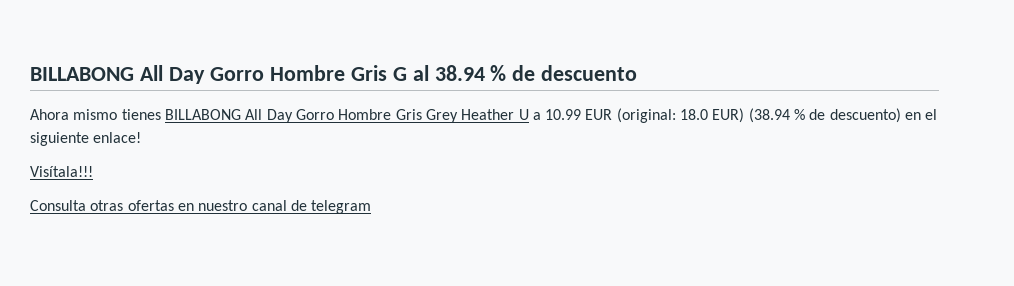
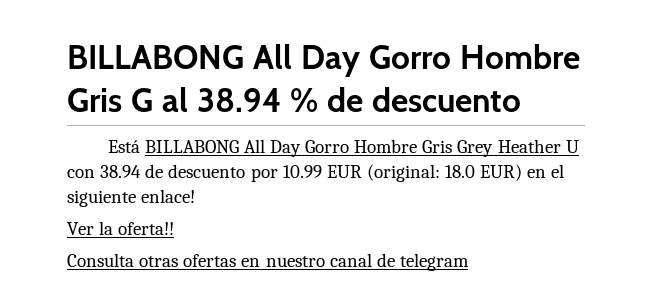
- Ahora mismo tienes BILLABONG All Day Gorro Hombre Gris Grey Heather U a 10.99 EUR (original: 18.0 EUR) (38.94 % de descuento) en el siguiente enlace!
+ Está BILLABONG All Day Gorro Hombre Gris Grey Heather U con 38.94 de descuento por 10.99 EUR (original: 18.0 EUR) en el siguiente enlace!
- Visítala!!!
+ Ver la oferta!!

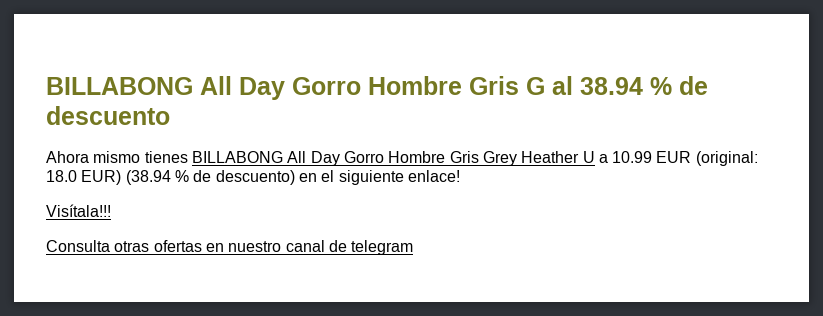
- Está BILLABONG All Day Gorro Hombre Gris Grey Heather U con 38.94 de descuento por 10.99 EUR (original: 18.0 EUR) en el siguiente enlace!
+ Ahora mismo tienes BILLABONG All Day Gorro Hombre Gris Grey Heather U a 10.99 EUR (original: 18.0 EUR) (38.94 % de descuento) en el siguiente enlace!
- Ver la oferta!!
+ Visítala!!!

